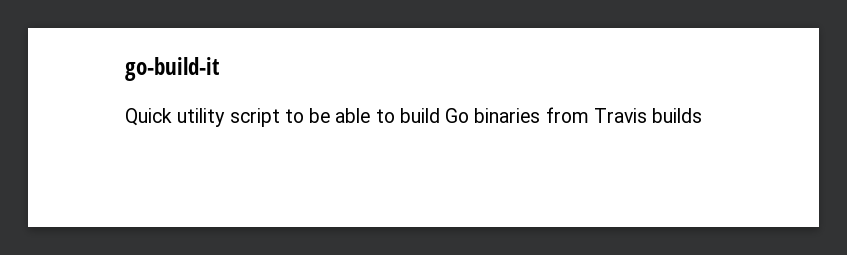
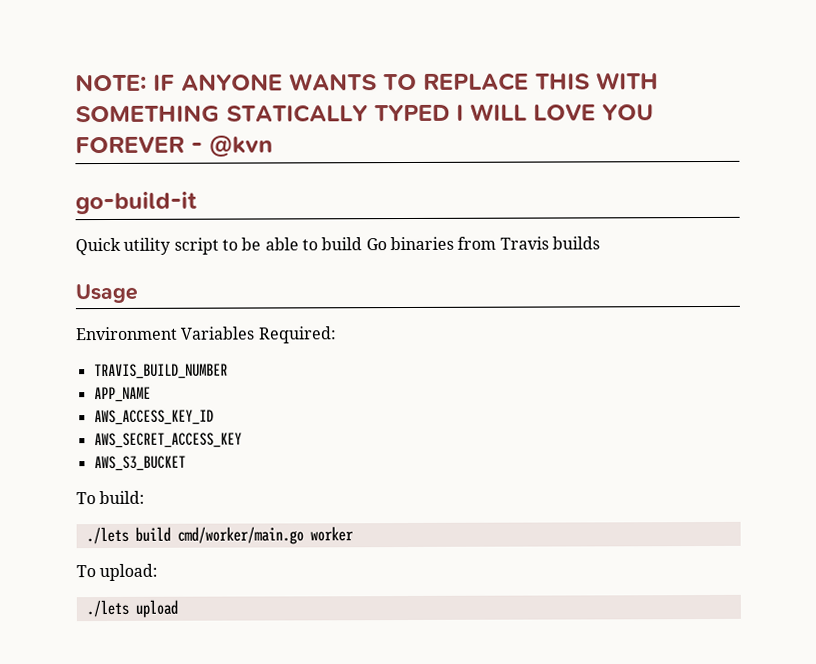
+ NOTE: IF ANYONE WANTS TO REPLACE THIS WITH SOMETHING STATICALLY TYPED I WILL LOVE YOU FOREVER - @kvn
+ Usage
+ Environment Variables Required:
+ TRAVIS_BUILD_NUMBER
+ APP_NAME
+ AWS_ACCESS_KEY_ID
+ AWS_SECRET_ACCESS_KEY
+ AWS_S3_BUCKET
+ To build:
+ ./lets build cmd/worker/main.go worker
+ To upload:
+ ./lets upload

